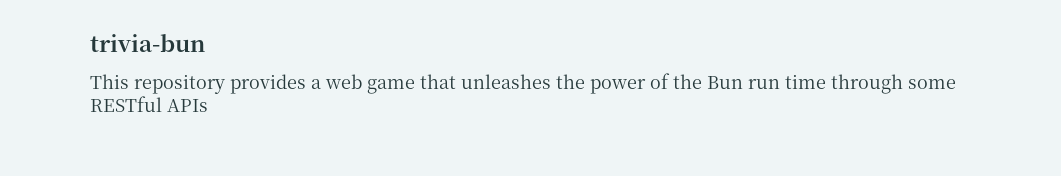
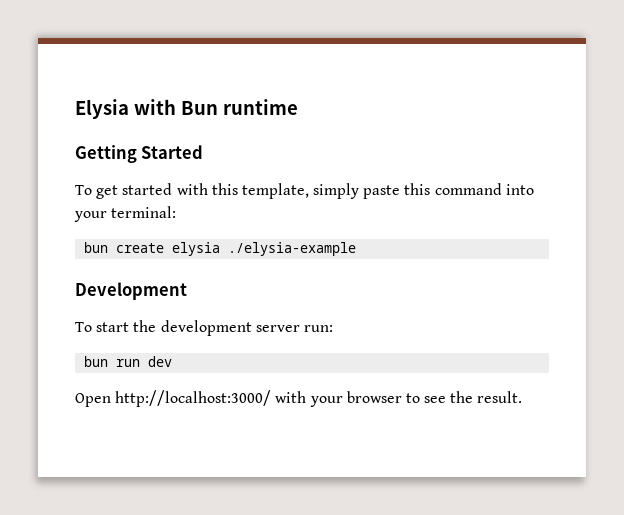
- trivia-bun
- This repository provides a web game that unleashes the power of the Bun run time through some RESTful APIs
+ Elysia with Bun runtime
+ Getting Started
+ To get started with this template, simply paste this command into your terminal:
+ bun create elysia ./elysia-example
+ Development
+ To start the development server run:
+ bun run dev
+ Open http://localhost:3000/ with your browser to see the result.

